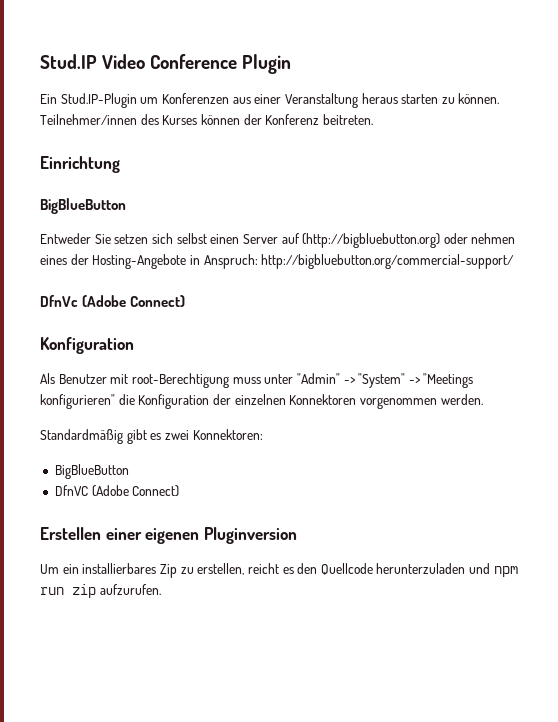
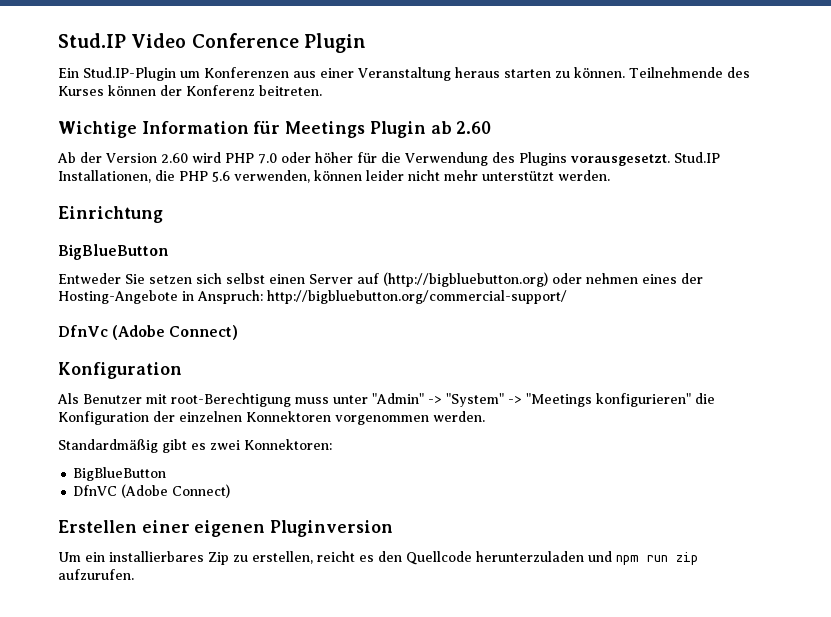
- Teilnehmer/innen des Kurses können der Konferenz beitreten.
+ Teilnehmende des Kurses können der Konferenz beitreten.
+ Wichtige Information für Meetings Plugin ab 2.60
+ Ab der Version 2.60 wird PHP 7.0 oder höher für die Verwendung des Plugins vorausgesetzt. Stud.IP Installationen, die PHP 5.6 verwenden, können leider nicht mehr unterstützt werden.

